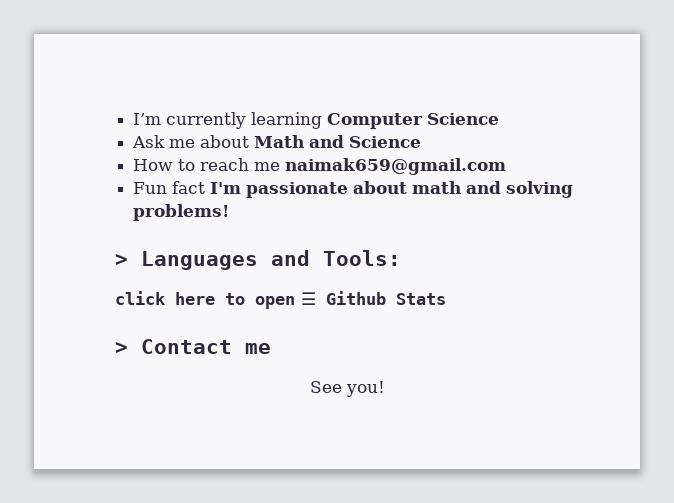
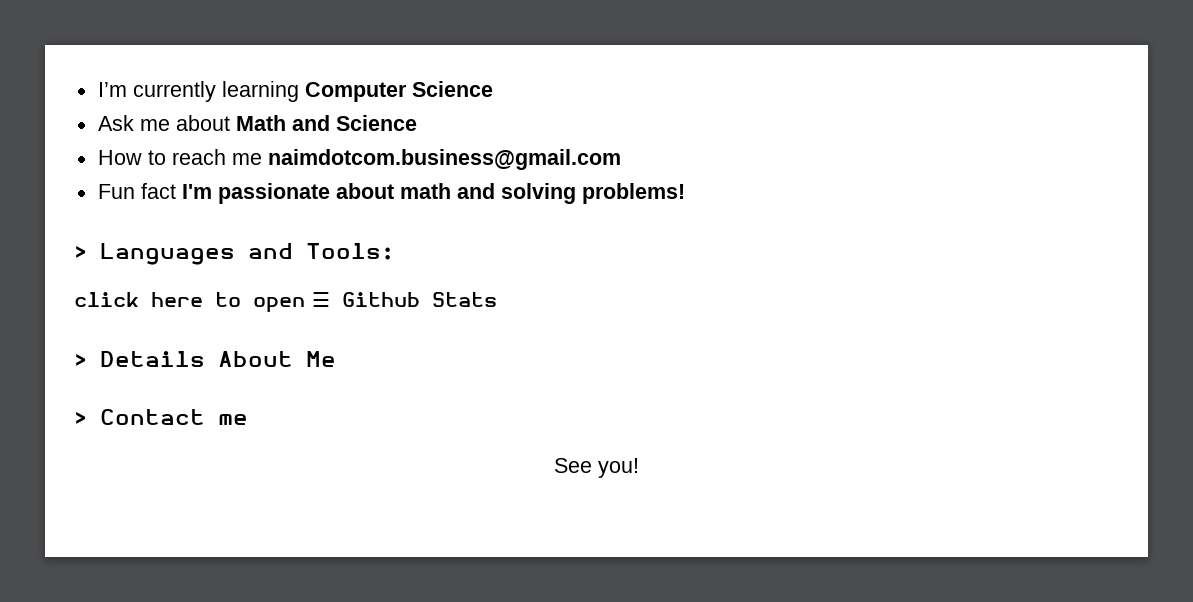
- How to reach me naimak659@gmail.com
+ How to reach me naimdotcom.business@gmail.com
+ > Details About Me

